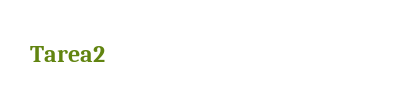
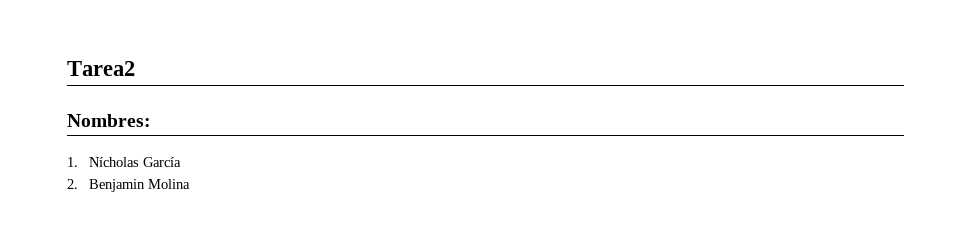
+ Nombres:
+ 1. Nícholas García
+ 2. Benjamin Molina

